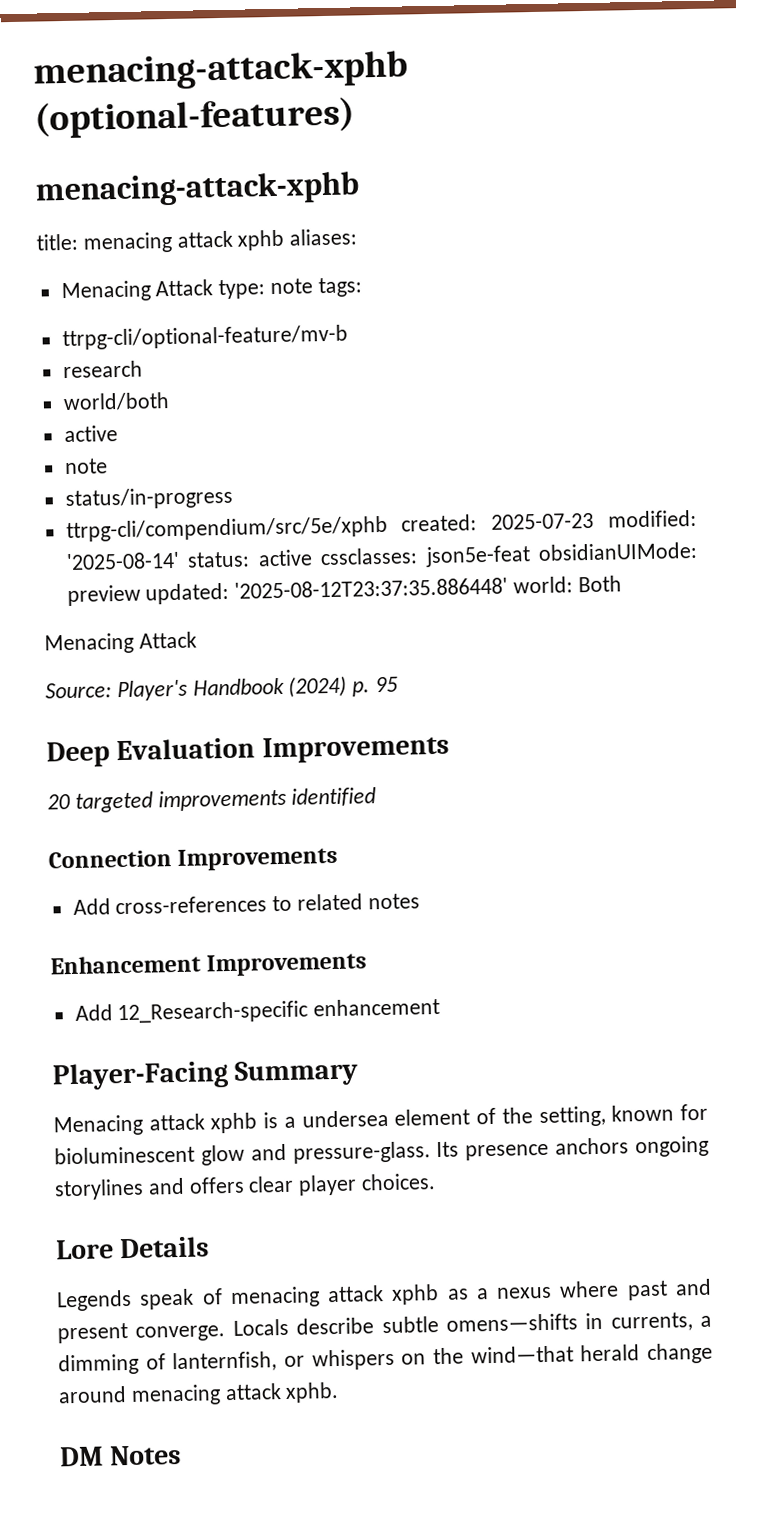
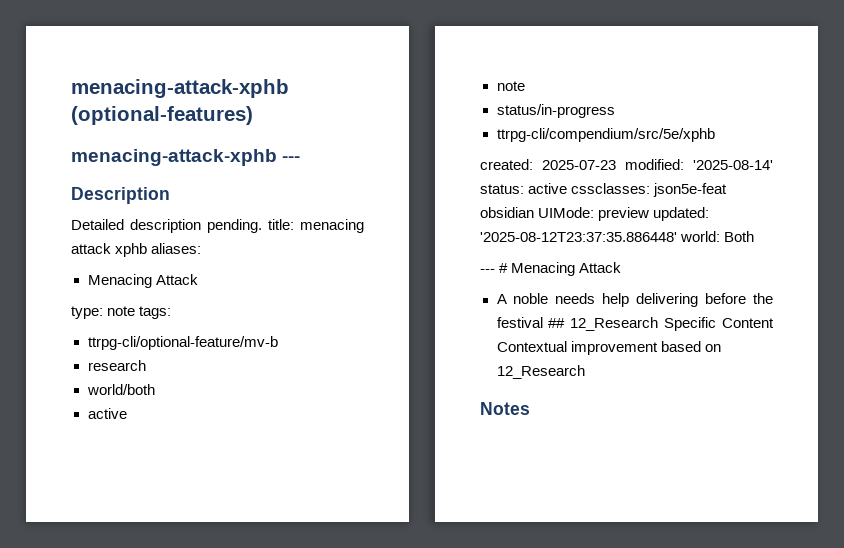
  menacing-attack-xphb (optional-features)
- menacing-attack-xphb
- title: menacing attack xphb aliases:
- Menacing Attack type: note tags:
+ menacing-attack-xphb ---
+ Description
+ Detailed description pending. title: menacing attack xphb aliases:
+ Menacing Attack
+ type: note tags:
- ttrpg-cli/compendium/src/5e/xphb created: 2025-07-23 modified: '2025-08-14' status: active cssclasses: json5e-feat obsidianUIMode: preview updated: '2025-08-12T23:37:35.886448' world: Both
- Menacing Attack
- Source: Player's Handbook (2024) p. 95
- Deep Evaluation Improvements
- 20 targeted improvements identified
- Connection Improvements
- Add cross-references to related notes
- Enhancement Improvements
- Add 12_Research-specific enhancement
- Player-Facing Summary
- Menacing attack xphb is a undersea element of the setting, known for bioluminescent glow and pressure-glass. Its presence anchors ongoing storylines and offers clear player choices.
- Lore Details
- Legends speak of menacing attack xphb as a nexus where past and present converge. Locals describe subtle omens—shifts in currents, a dimming of lanternfish, or whispers on the wind—that herald change around menacing attack xphb.
- DM Notes
+ ttrpg-cli/compendium/src/5e/xphb
+ created: 2025-07-23 modified: '2025-08-14' status: active cssclasses: json5e-feat obsidian UIMode: preview updated: '2025-08-12T23:37:35.886448' world: Both
+ --- # Menacing Attack
+ A noble needs help delivering before the festival ## 12_Research Specific Content Contextual improvement based on 12_Research
+ Notes

